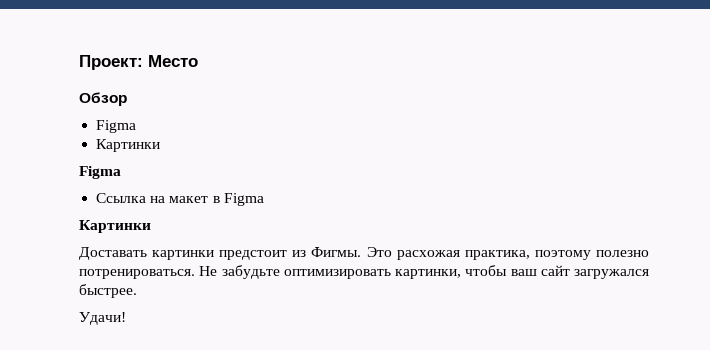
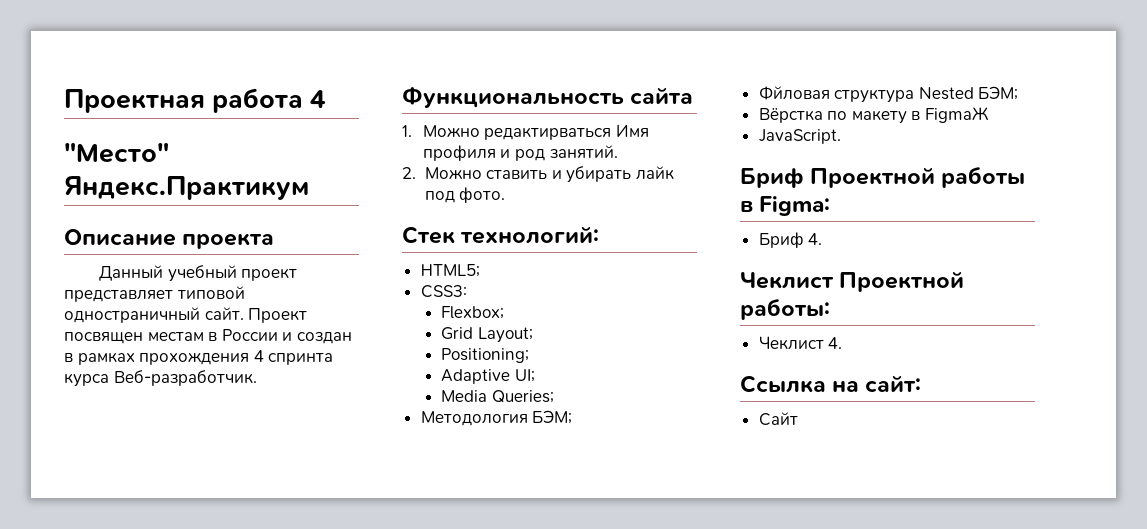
- Проект: Место
- Обзор
- Figma
- Картинки
- Figma
- Ссылка на макет в Figma
- Картинки
- Доставать картинки предстоит из Фигмы. Это расхожая практика, поэтому полезно потренироваться. Не забудьте оптимизировать картинки, чтобы ваш сайт загружался быстрее.
- Удачи!
+ Проектная работа 4
+ "Место" Яндекс.Практикум
+ Описание проекта
+ Данный учебный проект представляет типовой одностраничный сайт. Проект посвящен местам в России и создан в рамках прохождения 4 спринта курса Веб-разработчик.
+ Функциональность сайта
+ 1. Можно редактирваться Имя профиля и род занятий.
+ 2. Можно ставить и убирать лайк под фото.
+ Стек технологий:
+ HTML5;
+ CSS3:
+ Flexbox;
+ Grid Layout;
+ Positioning;
+ Adaptive UI;
+ Media Queries;
+ Методология БЭМ;
+ Фйловая структура Nested БЭМ;
+ Вёрстка по макету в FigmaЖ
+ JavaScript.
+ Бриф Проектной работы в Figma:
+ Бриф 4.
+ Чеклист Проектной работы:
+ Чеклист 4.
+ Ссылка на сайт:
+ Сайт

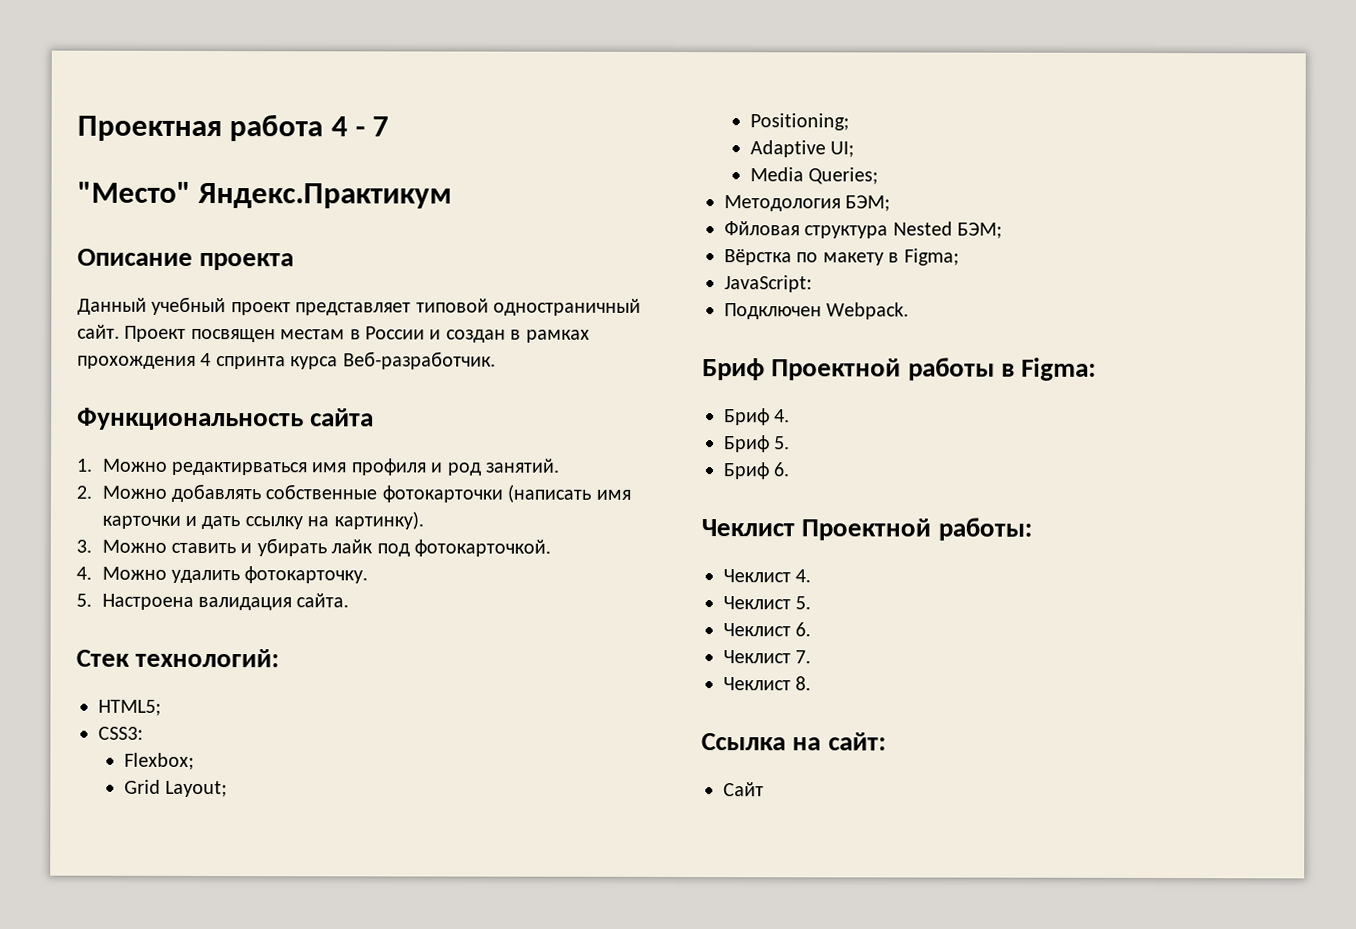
- Проектная работа 4
+ Проектная работа 4 - 7
- 1. Можно редактирваться Имя профиля и род занятий.
+ 1. Можно редактирваться имя профиля и род занятий.
- 2. Можно ставить и убирать лайк под фото.
+ 2. Можно добавлять собственные фотокарточки (написать имя карточки и дать ссылку на картинку).
+ 3. Можно ставить и убирать лайк под фотокарточкой.
+ 4. Можно удалить фотокарточку.
+ 5. Настроена валидация сайта.
- Вёрстка по макету в FigmaЖ
- JavaScript.
+ Вёрстка по макету в Figma;
+ JavaScript:
+ Подключен Webpack.
+ Бриф 5.
+ Бриф 6.
+ Чеклист 5.
+ Чеклист 6.
+ Чеклист 7.
+ Чеклист 8.

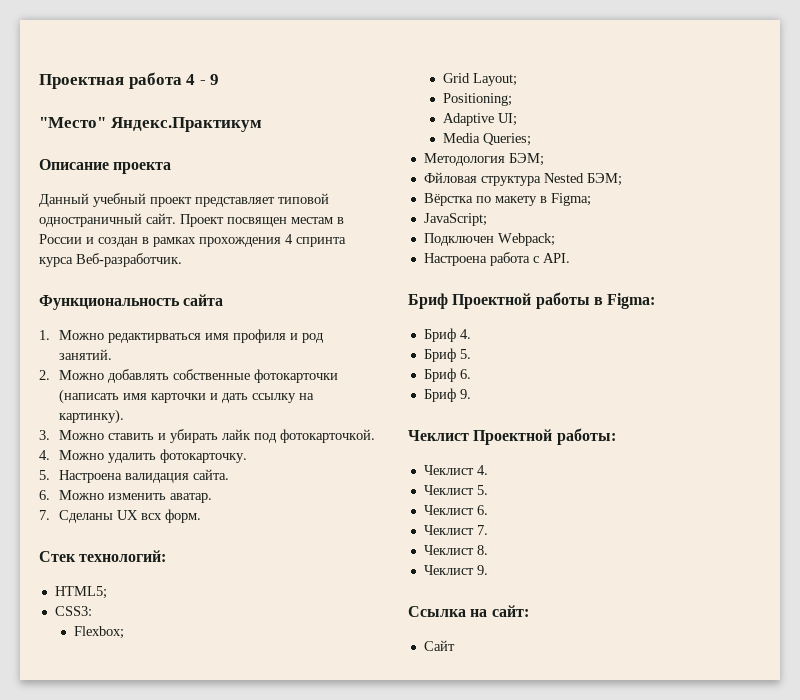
- Проектная работа 4 - 7
+ Проектная работа 4 - 9
+ 6. Можно изменить аватар.
+ 7. Сделаны UX всх форм.
- JavaScript:
+ JavaScript;
- Подключен Webpack.
+ Подключен Webpack;
+ Настроена работа с API.
+ Бриф 9.
+ Чеклист 9.

